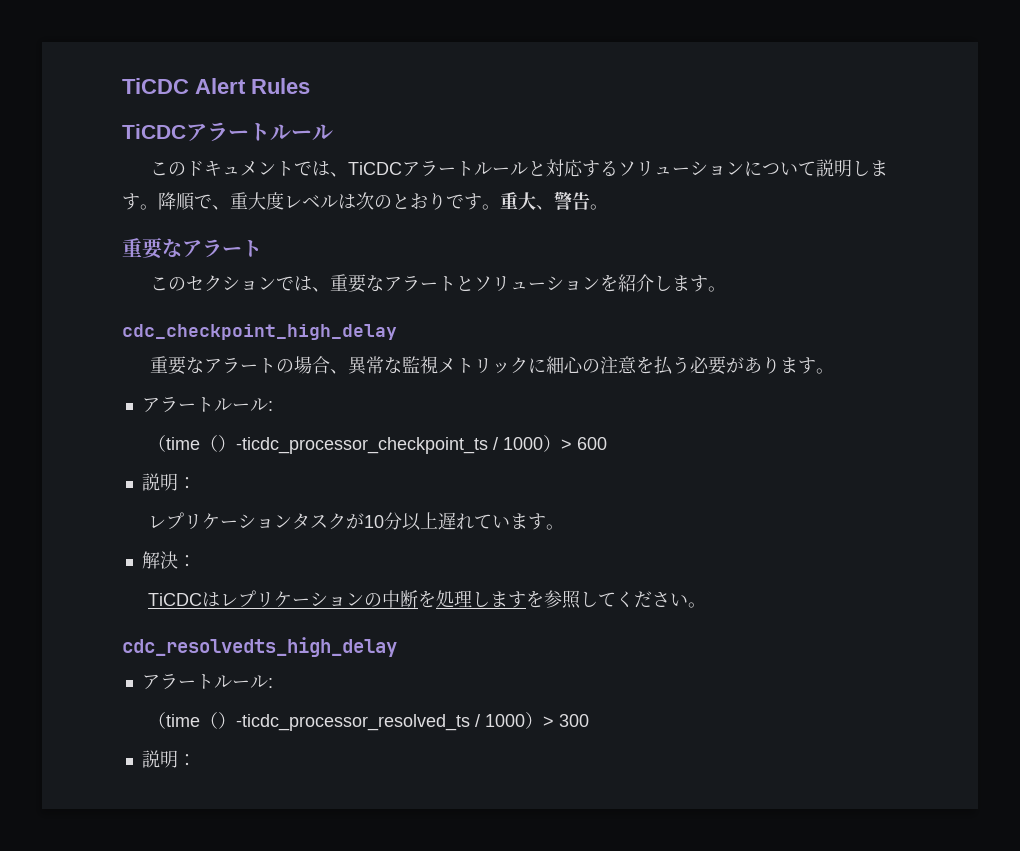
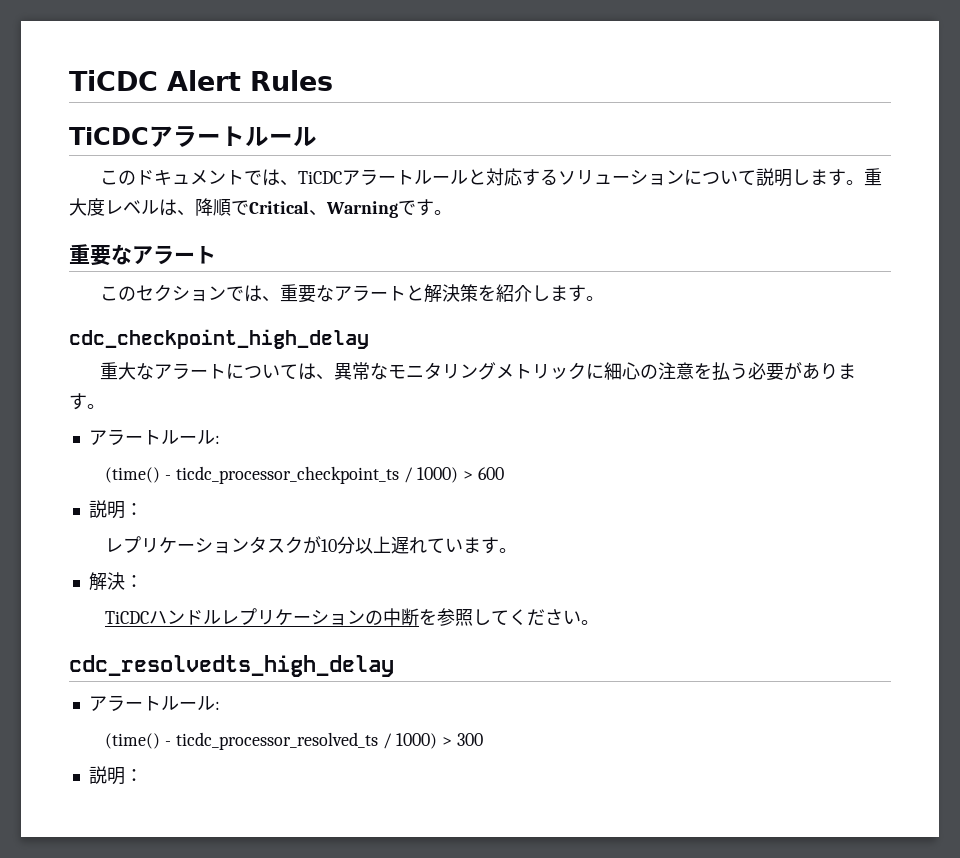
- 降順で、重大度レベルは次のとおりです。重大、警告。
+ 重大度レベルは、降順でCritical、Warningです。
- このセクションでは、重要なアラートとソリューションを紹介します。
+ このセクションでは、重要なアラートと解決策を紹介します。
- 重要なアラートの場合、異常な監視メトリックに細心の注意を払う必要があります。
+ 重大なアラートについては、異常なモニタリングメトリックに細心の注意を払う必要があります。
- （time（）-ticdc_processor_checkpoint_ts / 1000）> 600
+ (time() - ticdc_processor_checkpoint_ts / 1000) > 600
- TiCDCはレプリケーションの中断を処理しますを参照してください。
+ TiCDCハンドルレプリケーションの中断を参照してください。
- （time（）-ticdc_processor_resolved_ts / 1000）> 300
+ (time() - ticdc_processor_resolved_ts / 1000) > 300

